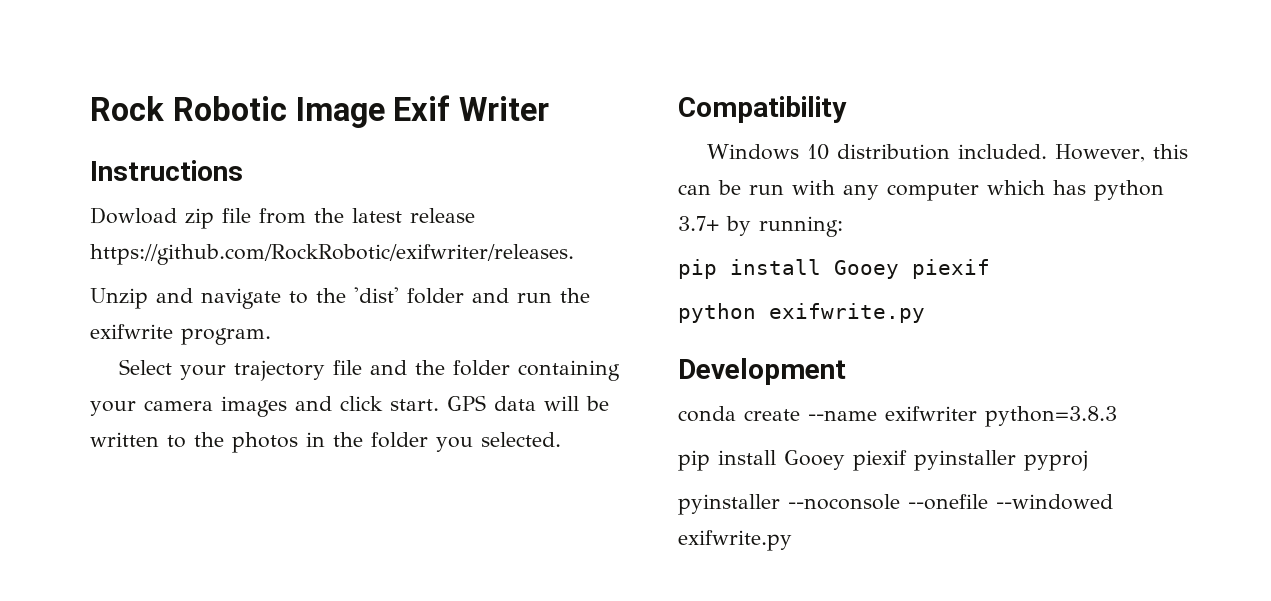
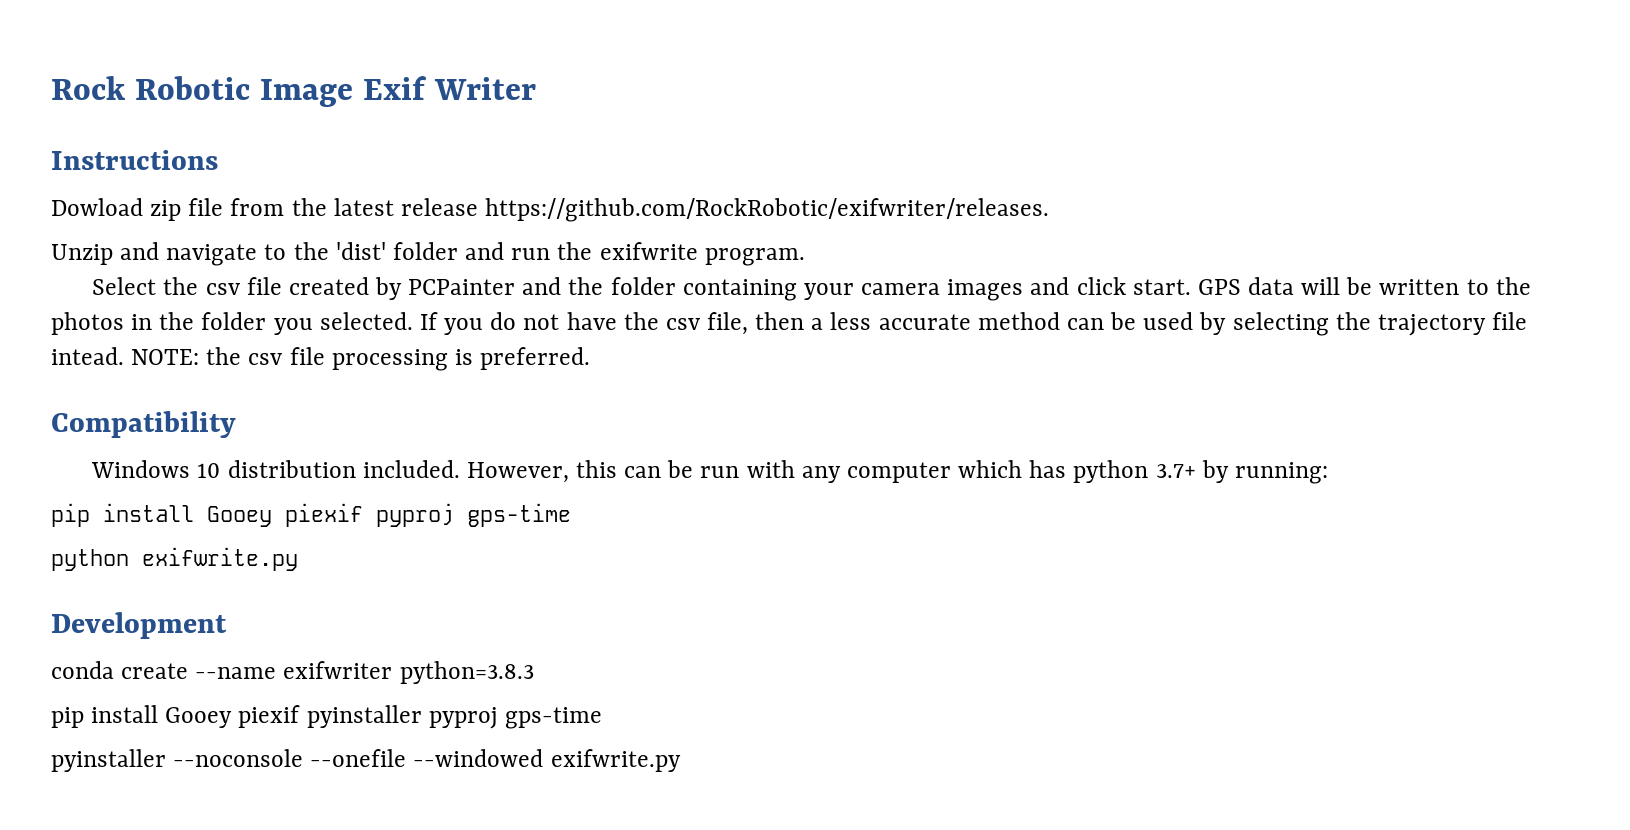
- Select your trajectory file and the folder containing your camera images and click start.
+ Select the csv file created by PCPainter and the folder containing your camera images and click start.
+ If you do not have the csv file, then a less accurate method can be used by selecting the trajectory file intead. NOTE: the csv file processing is preferred.
  However, this can be run with any computer which has python 3.7+ by running:
- pip install Gooey piexif
+ pip install Gooey piexif pyproj gps-time
- pip install Gooey piexif pyinstaller pyproj
+ pip install Gooey piexif pyinstaller pyproj gps-time

